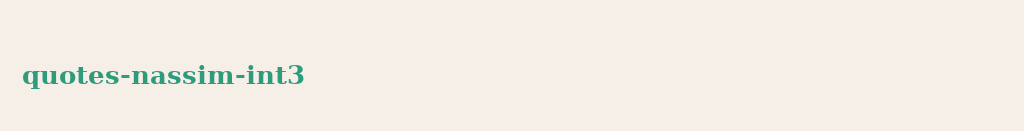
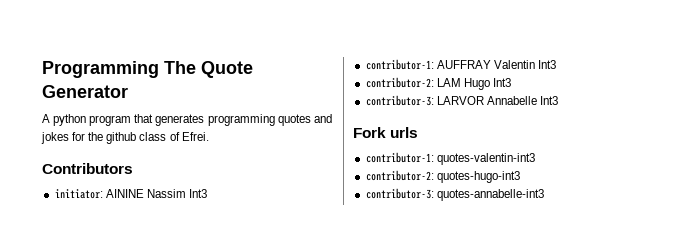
- quotes-nassim-int3
+ Programming The Quote Generator
+ A python program that generates programming quotes and jokes for the github class of Efrei.
+ Contributors
+ initiator: AININE Nassim Int3
+ contributor-1: AUFFRAY Valentin Int3
+ contributor-2: LAM Hugo Int3
+ contributor-3: LARVOR Annabelle Int3
+ Fork urls
+ contributor-1: quotes-valentin-int3
+ contributor-2: quotes-hugo-int3
+ contributor-3: quotes-annabelle-int3

